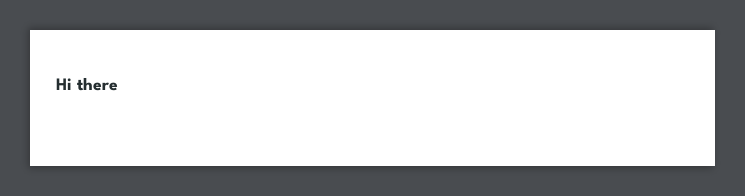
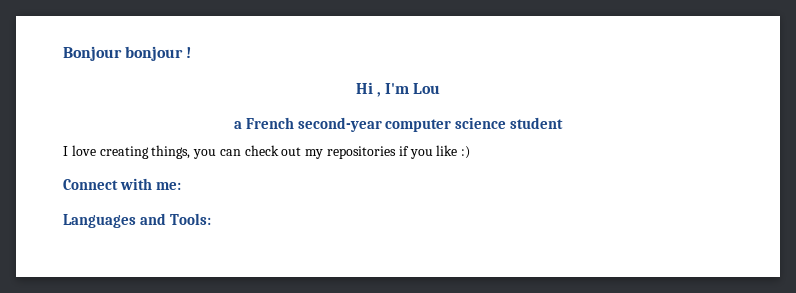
- Hi there
+ Bonjour bonjour !
+ Hi , I'm Lou
+ a French second-year computer science student
+ I love creating things, you can check out my repositories if you like :)
+ Connect with me:
+ Languages and Tools:

